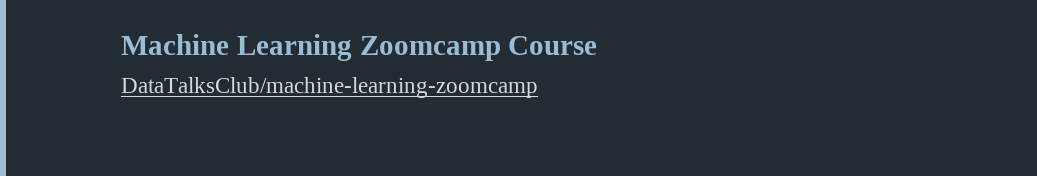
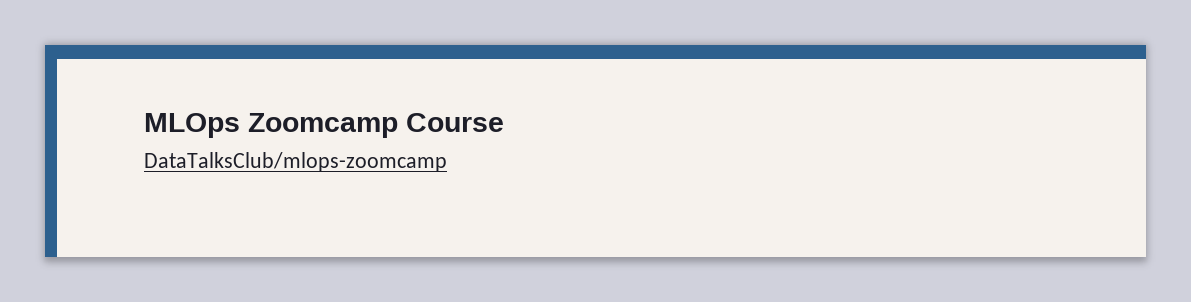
- Machine Learning Zoomcamp Course
+ MLOps Zoomcamp Course
- DataTalksClub/machine-learning-zoomcamp
+ DataTalksClub/mlops-zoomcamp

